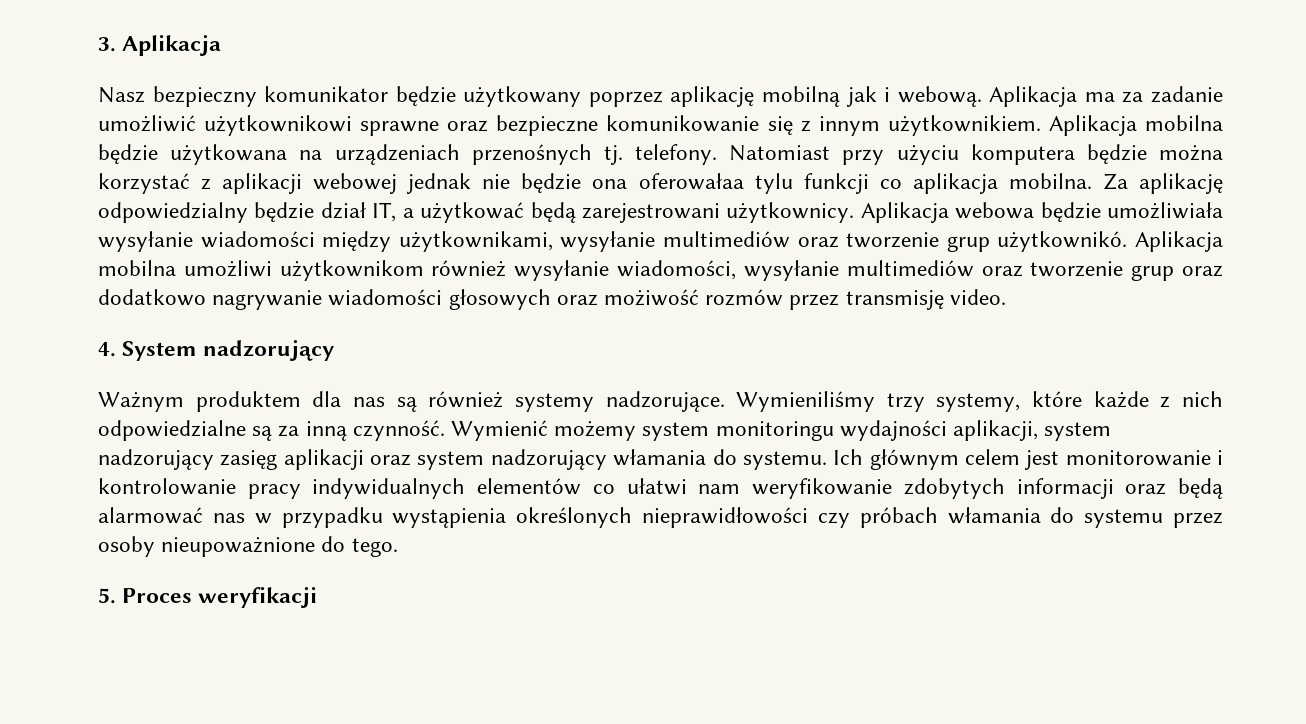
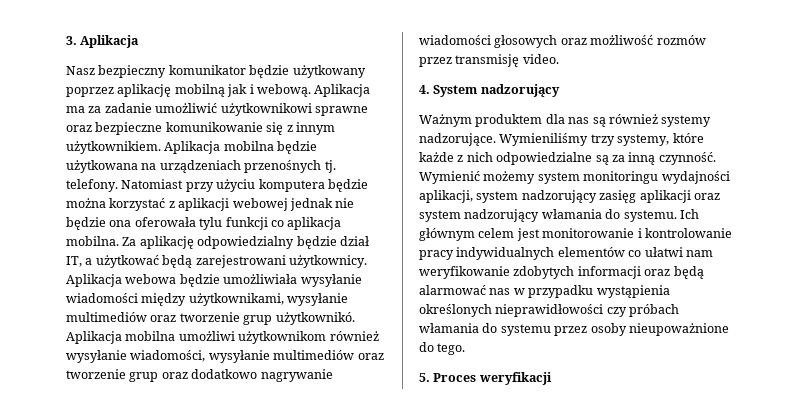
- Natomiast przy użyciu komputera będzie można korzystać z aplikacji webowej jednak nie będzie ona oferowałaa tylu funkcji co aplikacja mobilna.
+ Natomiast przy użyciu komputera będzie można korzystać z aplikacji webowej jednak nie będzie ona oferowała tylu funkcji co aplikacja mobilna.
- Aplikacja mobilna umożliwi użytkownikom również wysyłanie wiadomości, wysyłanie multimediów oraz tworzenie grup oraz dodatkowo nagrywanie wiadomości głosowych oraz możiwość rozmów przez transmisję video.
+ Aplikacja mobilna umożliwi użytkownikom również wysyłanie wiadomości, wysyłanie multimediów oraz tworzenie grup oraz dodatkowo nagrywanie wiadomości głosowych oraz możliwość rozmów przez transmisję video.

